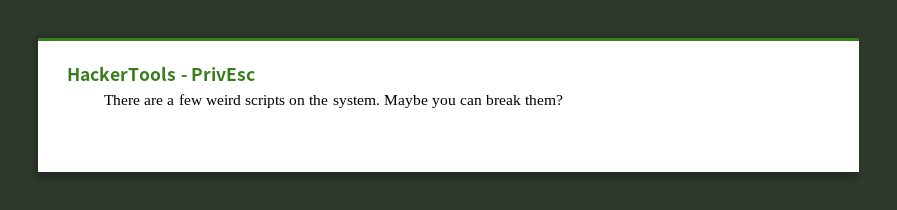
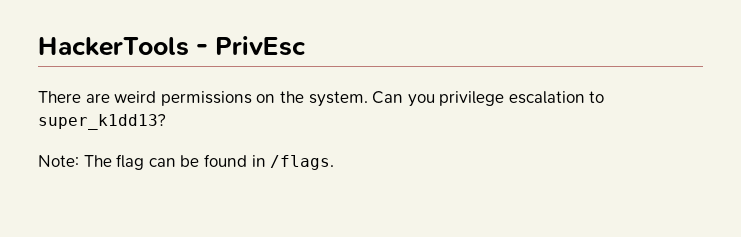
- There are a few weird scripts on the system. Maybe you can break them?
+ There are weird permissions on the system. Can you privilege escalation to super_k1dd13?
+ Note: The flag can be found in /flags.

